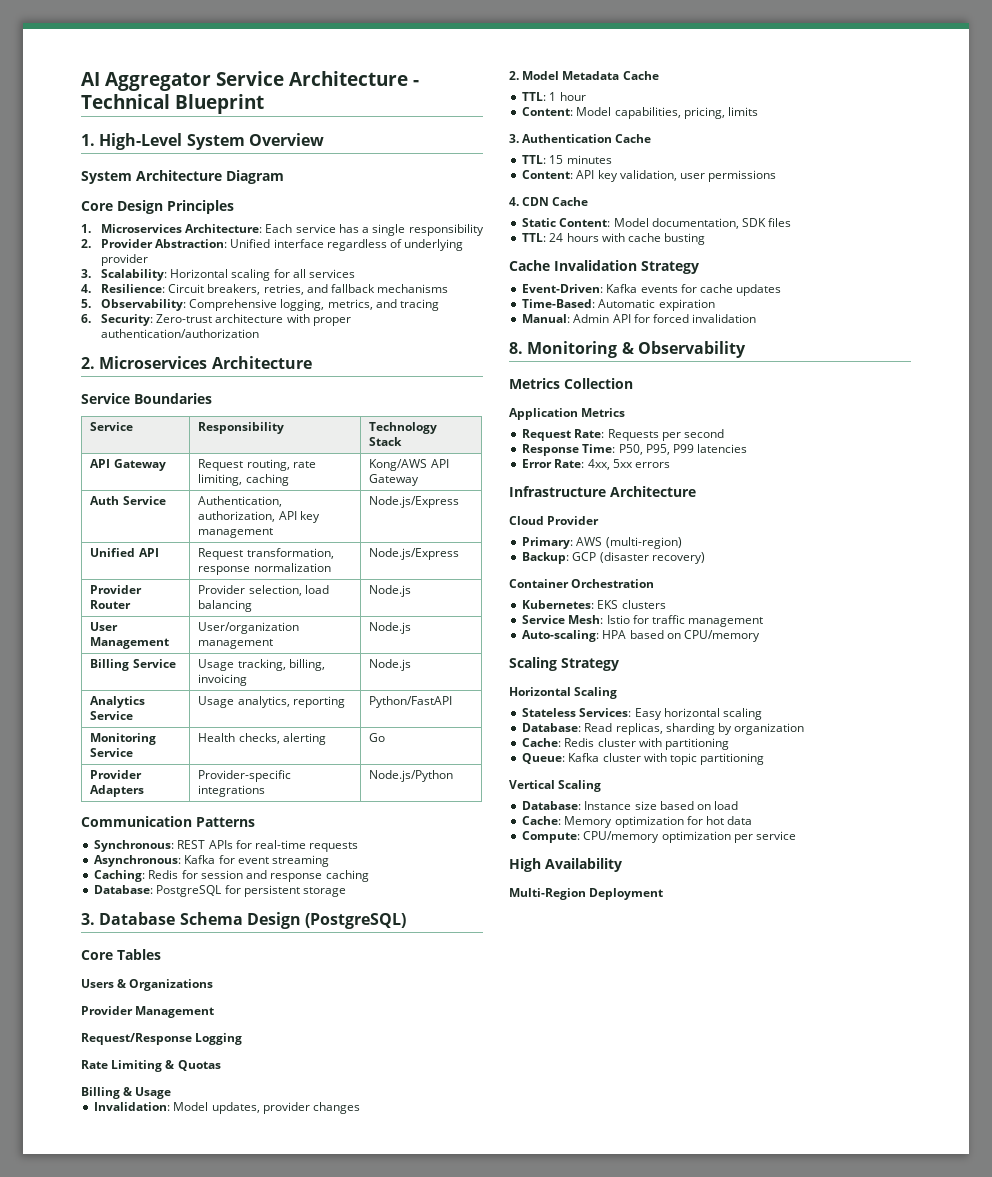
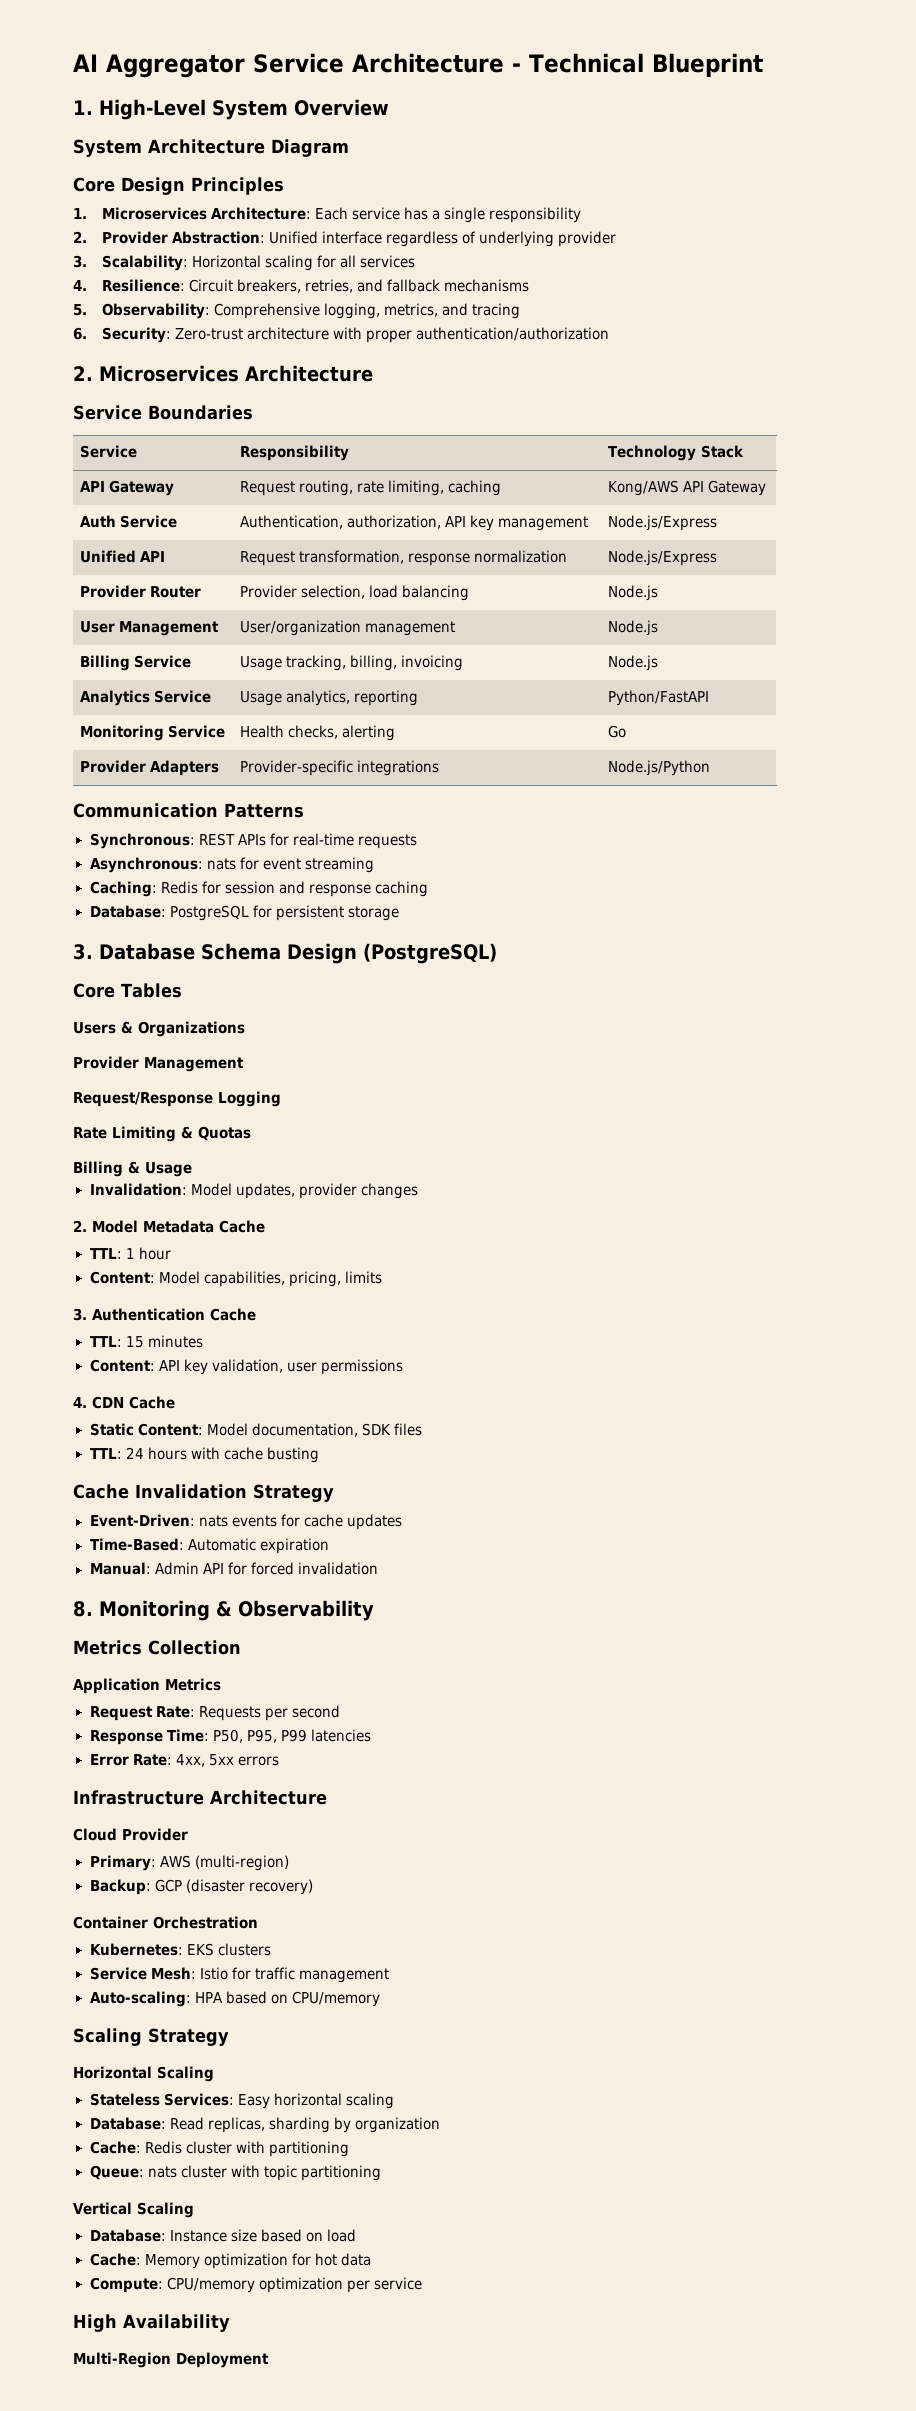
- Asynchronous: Kafka for event streaming
+ Asynchronous: nats for event streaming
- Event-Driven: Kafka events for cache updates
+ Event-Driven: nats events for cache updates
- Queue: Kafka cluster with topic partitioning
+ Queue: nats cluster with topic partitioning

